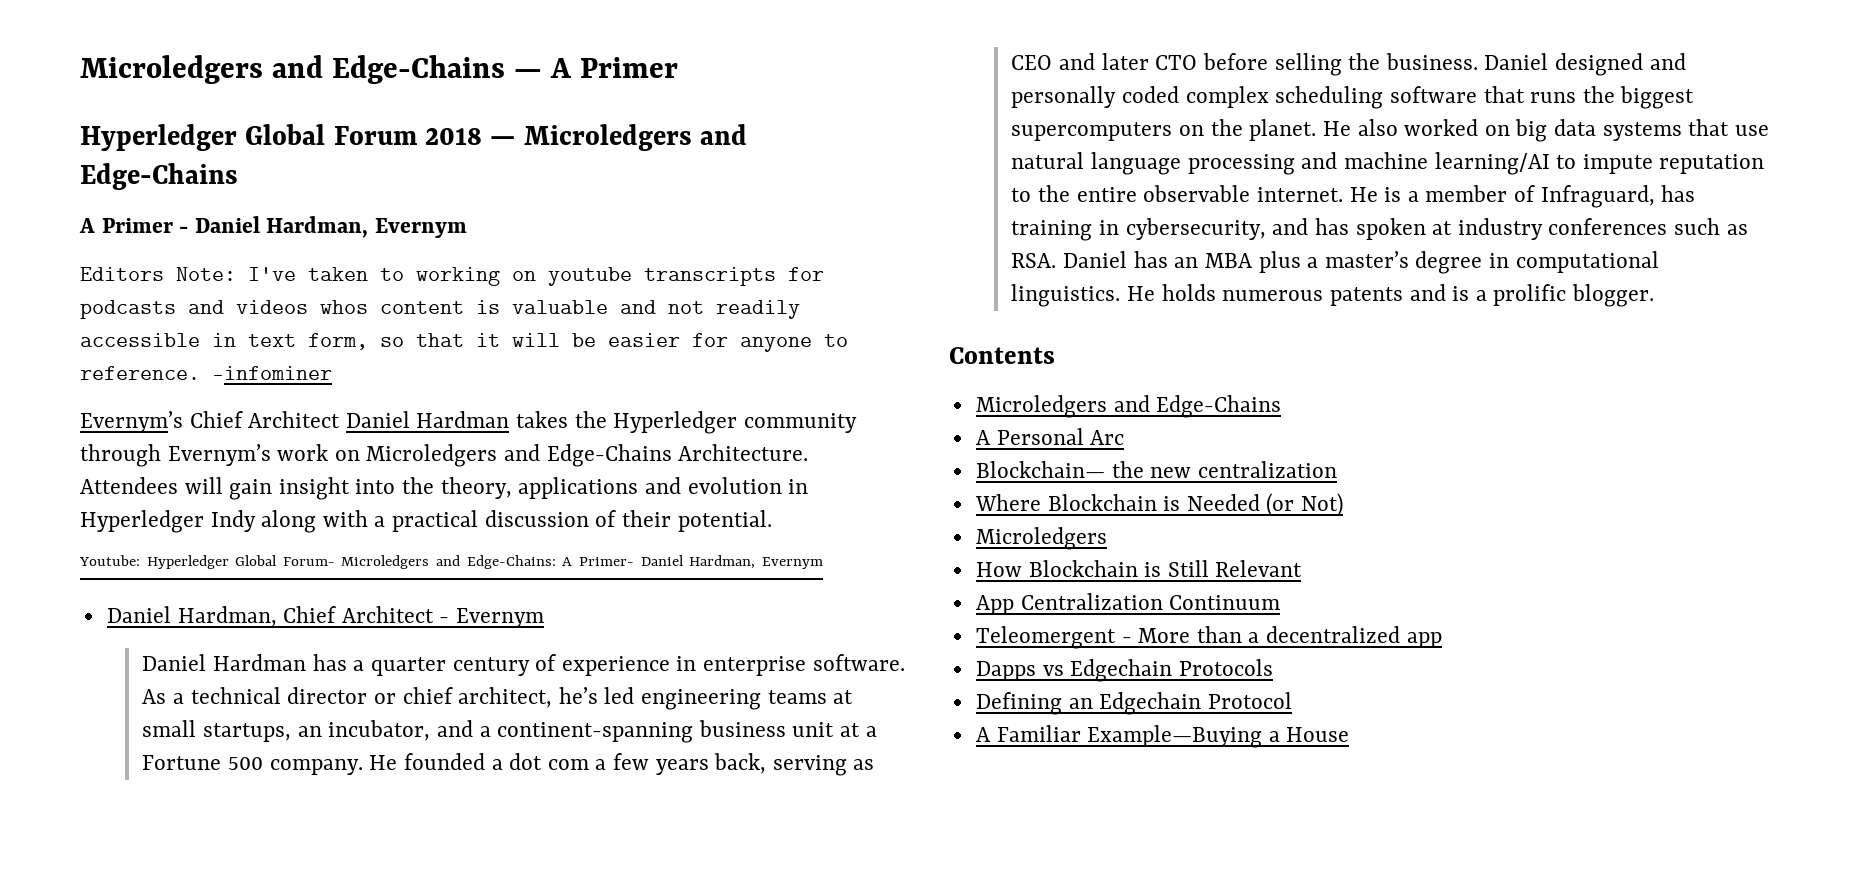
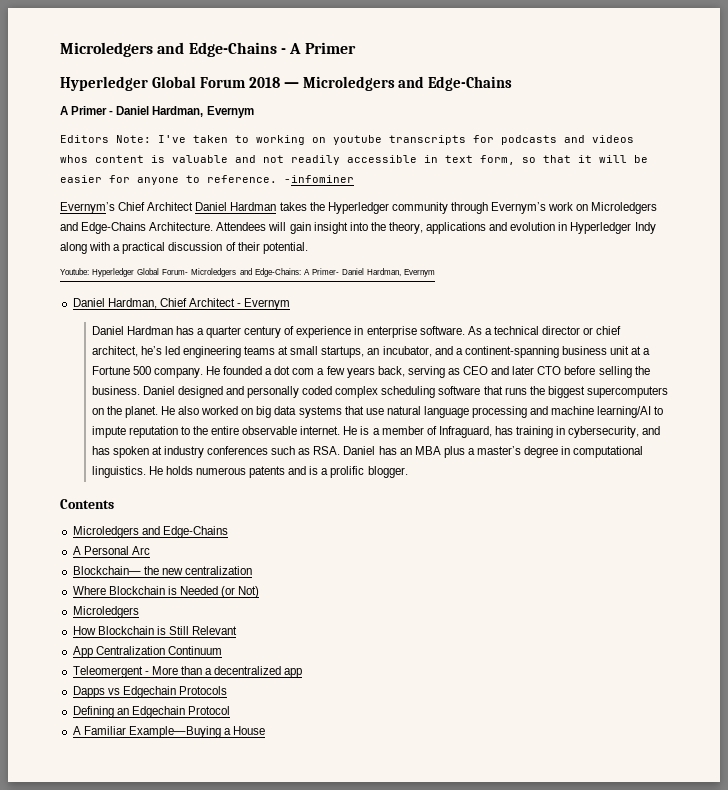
- Microledgers and Edge-Chains — A Primer
+ Microledgers and Edge-Chains - A Primer

